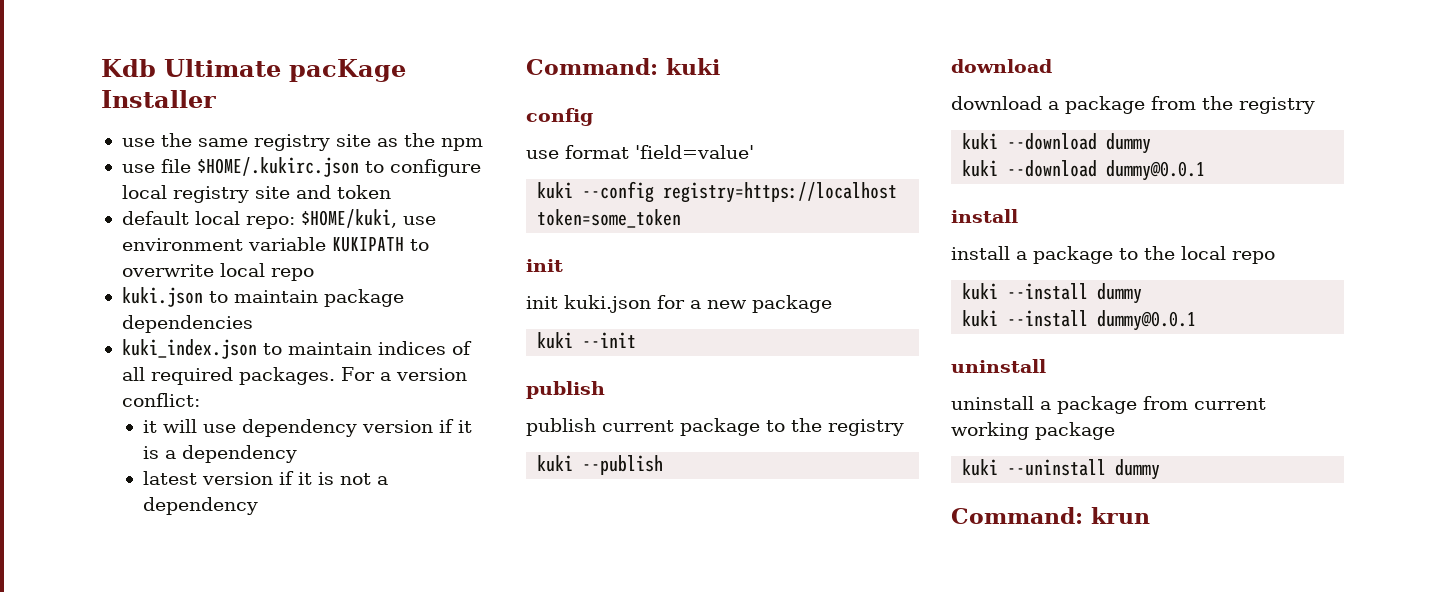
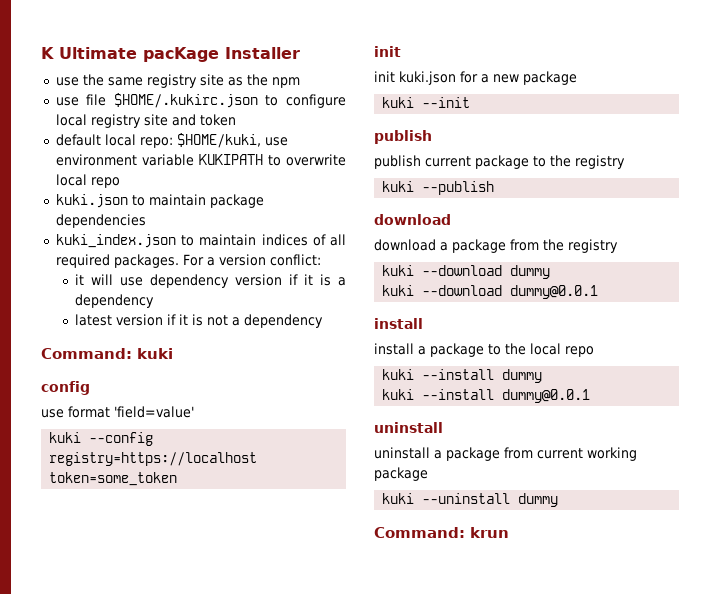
- Kdb Ultimate pacKage Installer
+ K Ultimate pacKage Installer

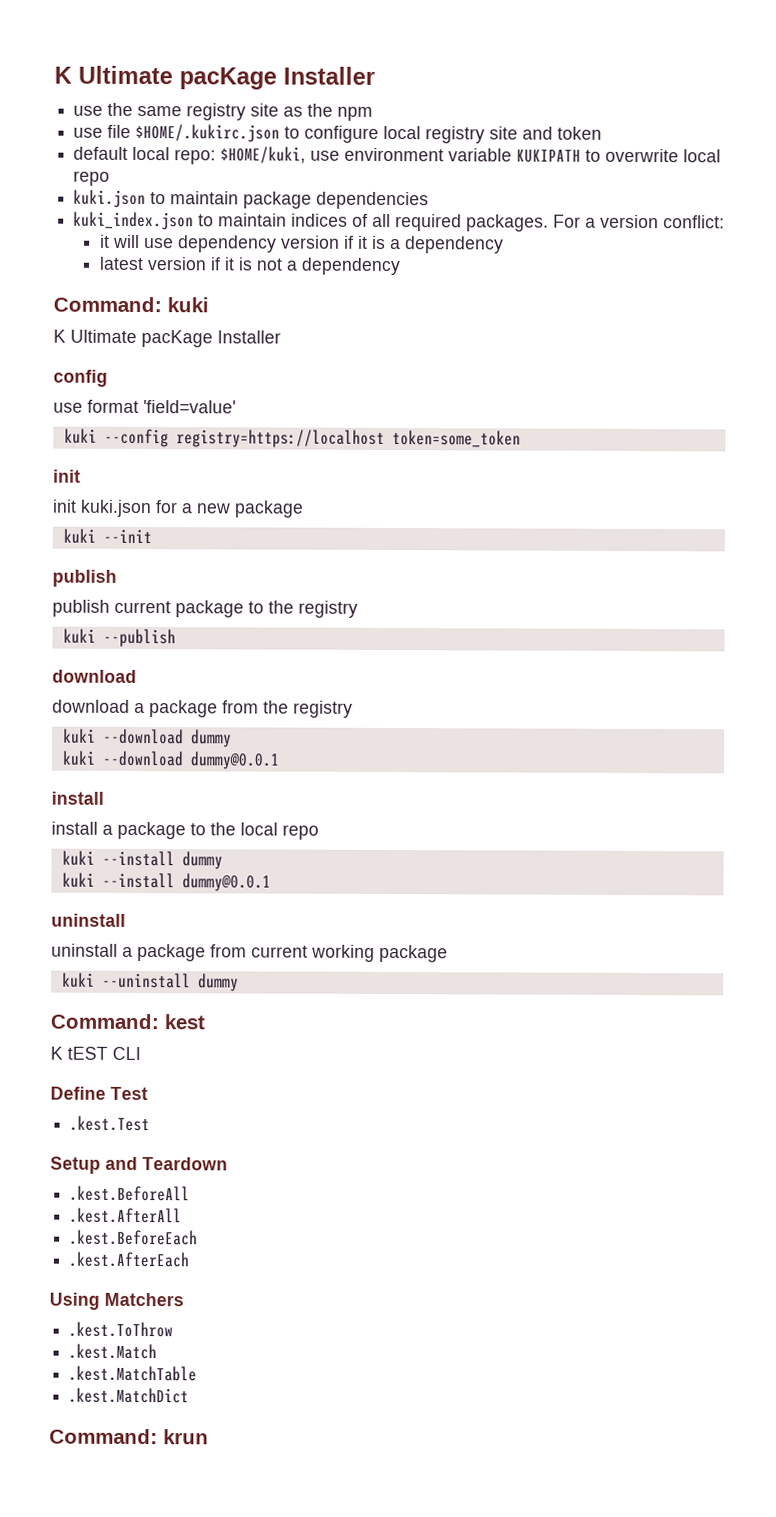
  Command: kuki
+ K Ultimate pacKage Installer
+ Command: kest
+ K tEST CLI
+ Define Test
+ .kest.Test
+ Setup and Teardown
+ .kest.BeforeAll
+ .kest.AfterAll
+ .kest.BeforeEach
+ .kest.AfterEach
+ Using Matchers
+ .kest.ToThrow
+ .kest.Match
+ .kest.MatchTable
+ .kest.MatchDict

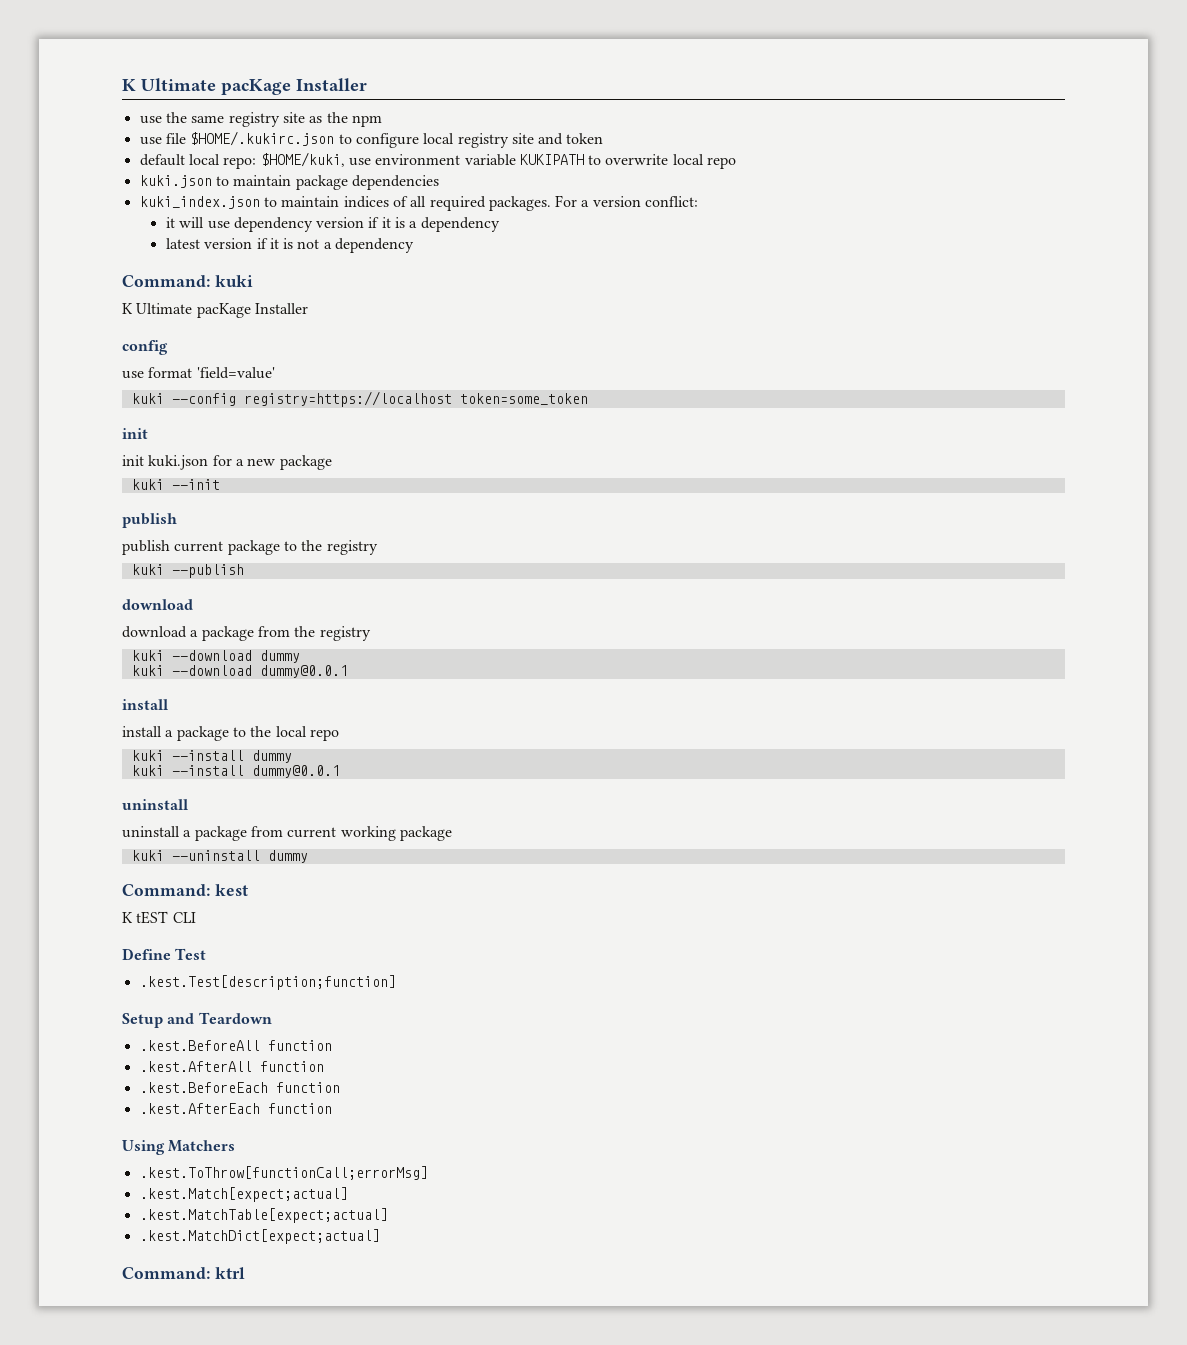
- .kest.Test
+ .kest.Test[description;function]
- .kest.BeforeAll
+ .kest.BeforeAll function
- .kest.AfterAll
+ .kest.AfterAll function
- .kest.BeforeEach
+ .kest.BeforeEach function
- .kest.AfterEach
+ .kest.AfterEach function
- .kest.ToThrow
- .kest.Match
- .kest.MatchTable
- .kest.MatchDict
- Command: krun
+ .kest.ToThrow[functionCall;errorMsg]
+ .kest.Match[expect;actual]
+ .kest.MatchTable[expect;actual]
+ .kest.MatchDict[expect;actual]
+ Command: ktrl

